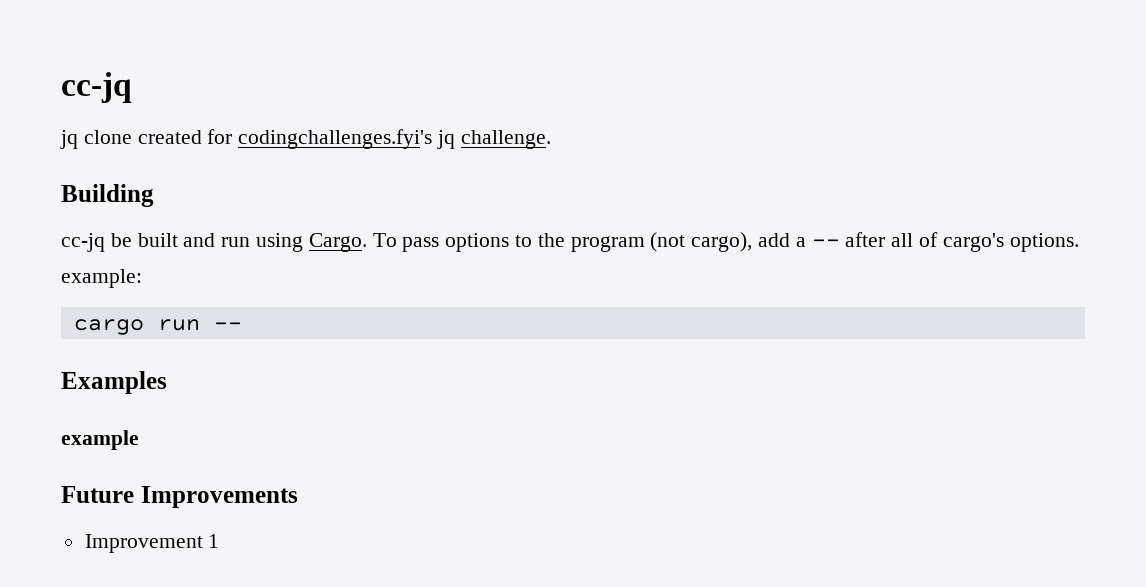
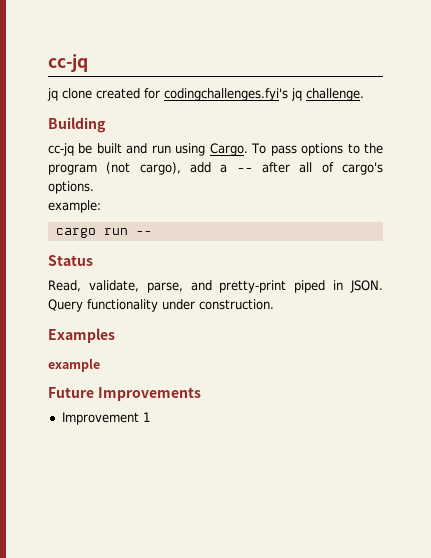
+ Status
+ Read, validate, parse, and pretty-print piped in JSON. Query functionality under construction.

